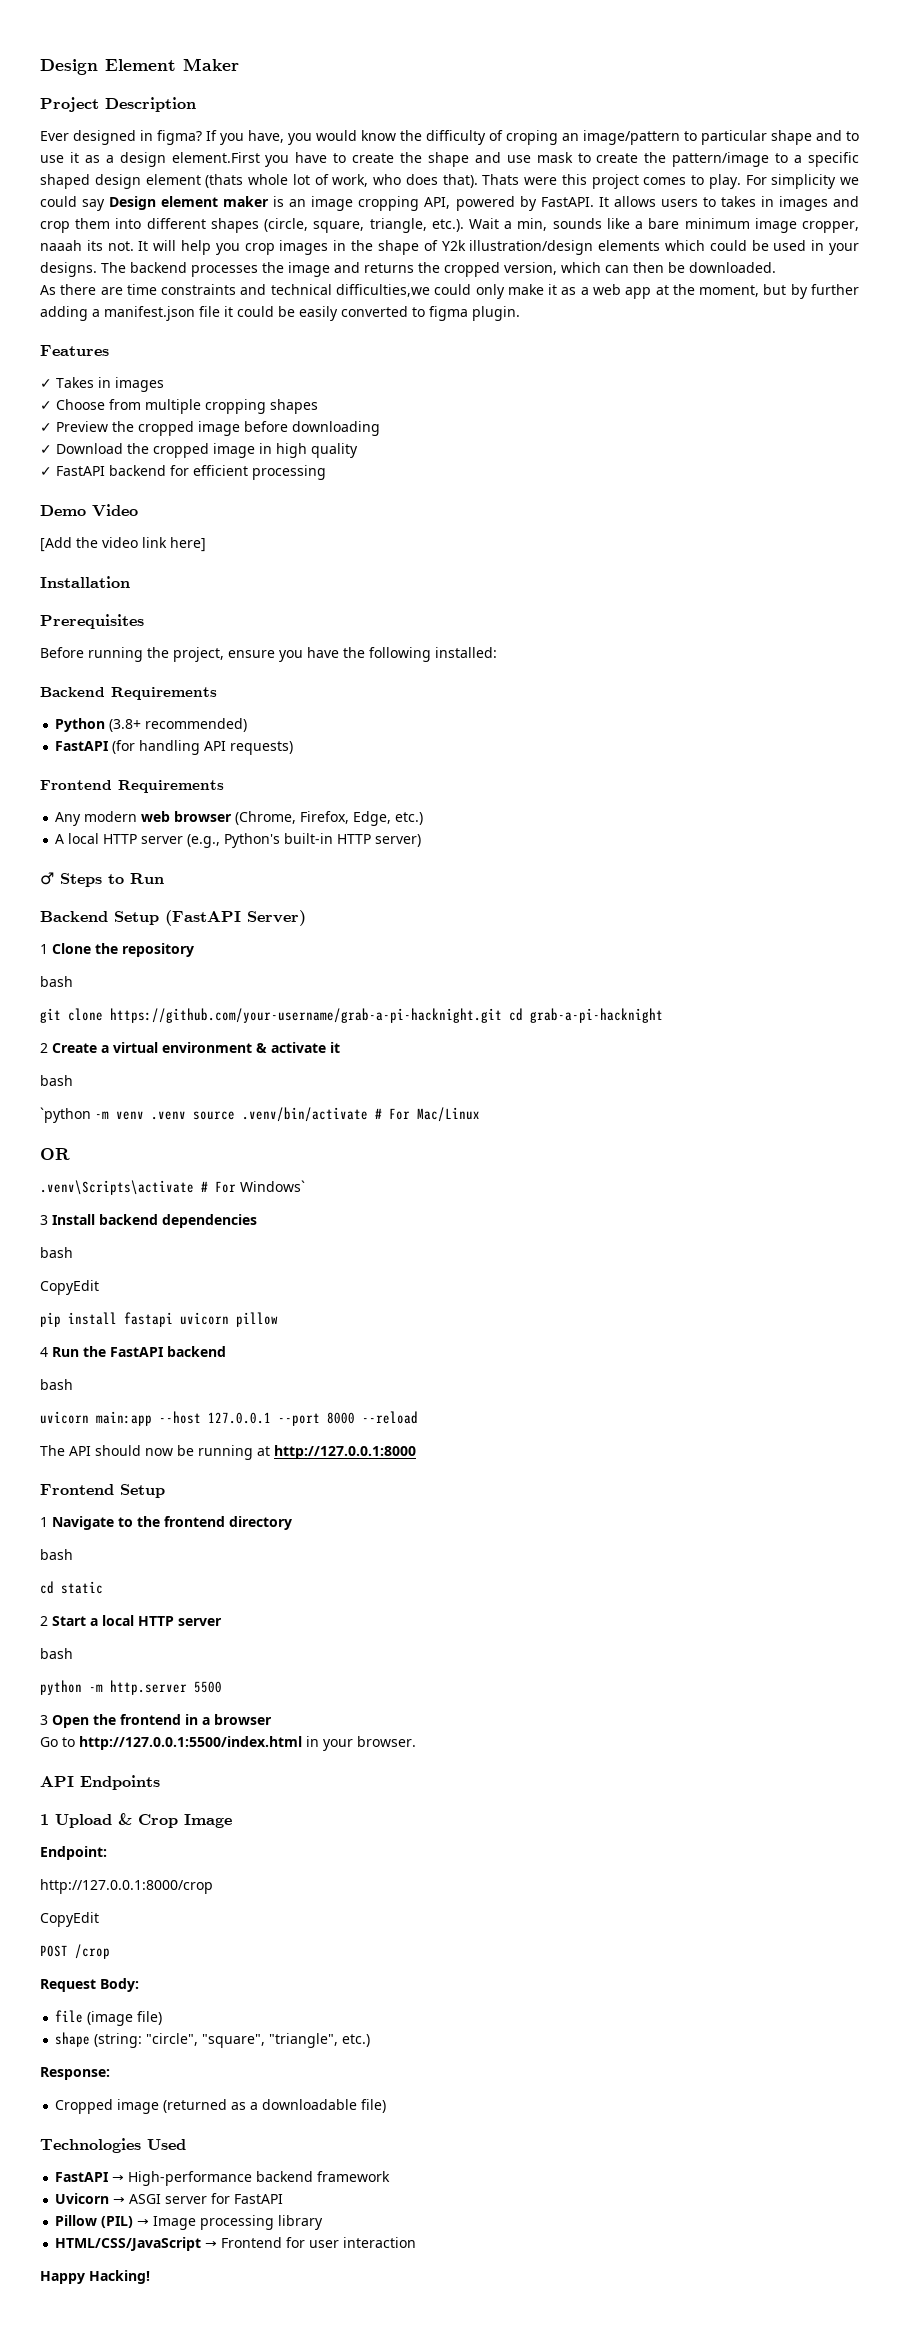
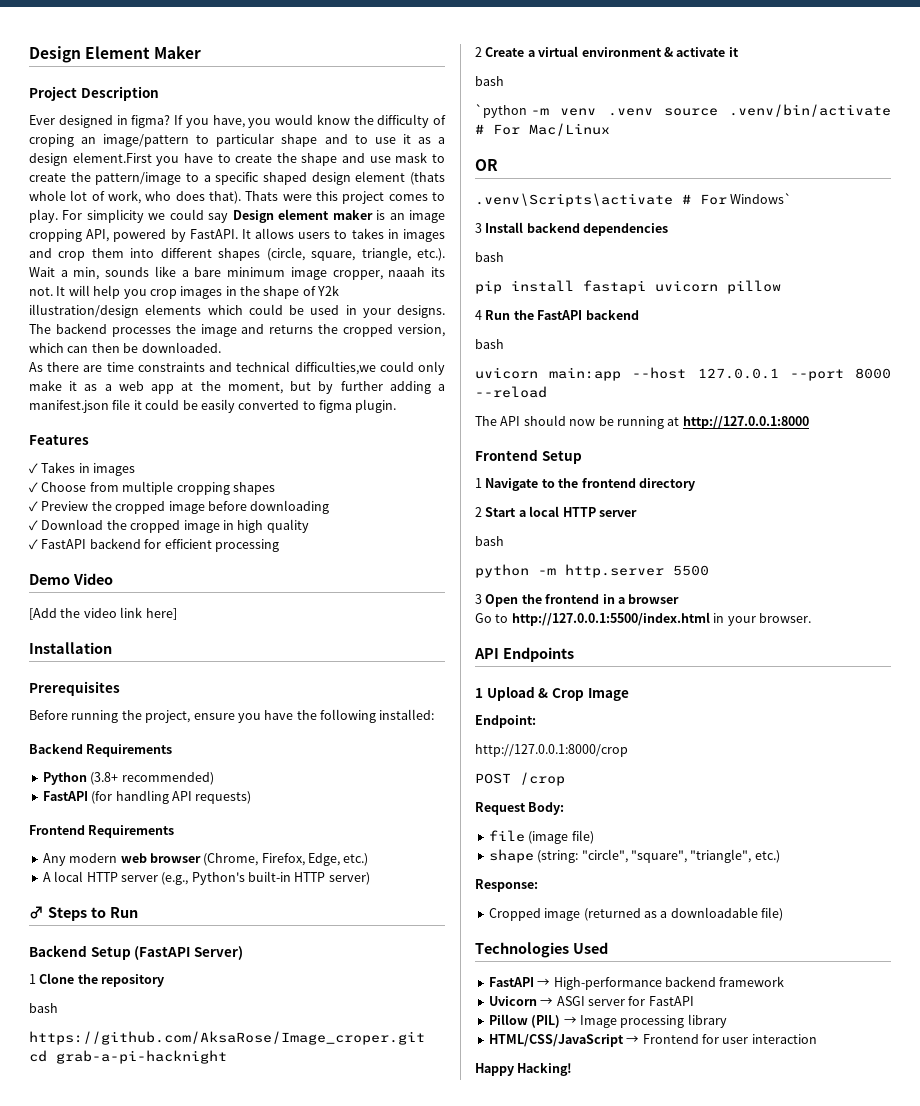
- git clone https://github.com/your-username/grab-a-pi-hacknight.git cd grab-a-pi-hacknight
+ https://github.com/AksaRose/Image_croper.git cd grab-a-pi-hacknight
  3 Install backend dependencies
  bash
- CopyEdit
  1 Navigate to the frontend directory
- bash
- cd static
  http://127.0.0.1:8000/crop
- CopyEdit

